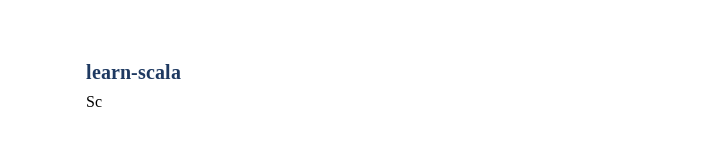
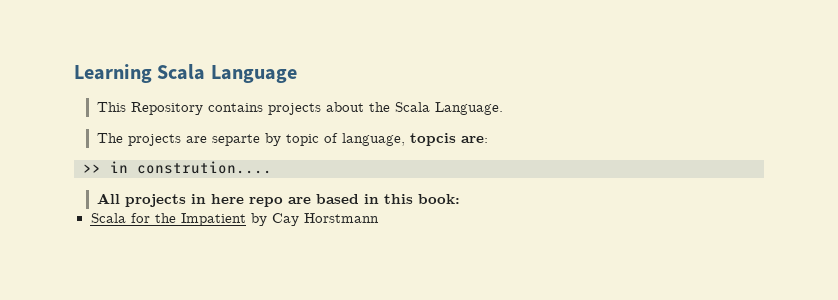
- learn-scala
- Sc
+ Learning Scala Language
+ This Repository contains projects about the Scala Language.
+ The projects are separte by topic of language, topcis are:
+ >> in constrution....
+ All projects in here repo are based in this book:
+ Scala for the Impatient by Cay Horstmann

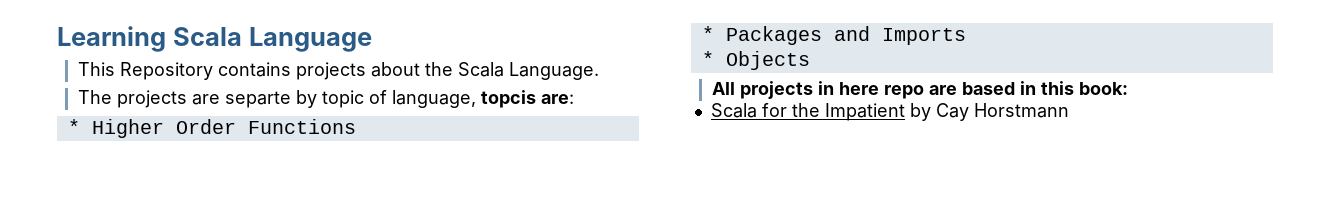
- >> in constrution....
+ * Higher Order Functions
+ * Packages and Imports
+ * Objects

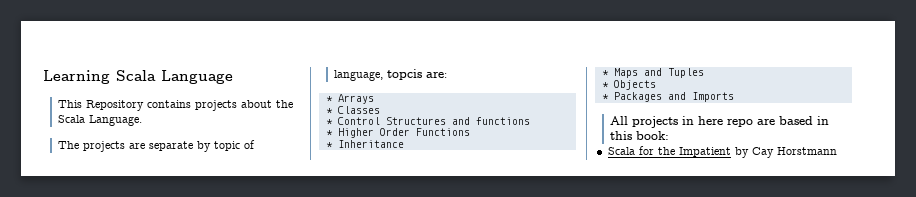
- The projects are separte by topic of language, topcis are:
+ The projects are separate by topic of language, topcis are:
+ * Arrays
+ * Classes
+ * Control Structures and functions
  * Higher Order Functions
+ * Inheritance
+ * Maps and Tuples
+ * Objects
- * Objects

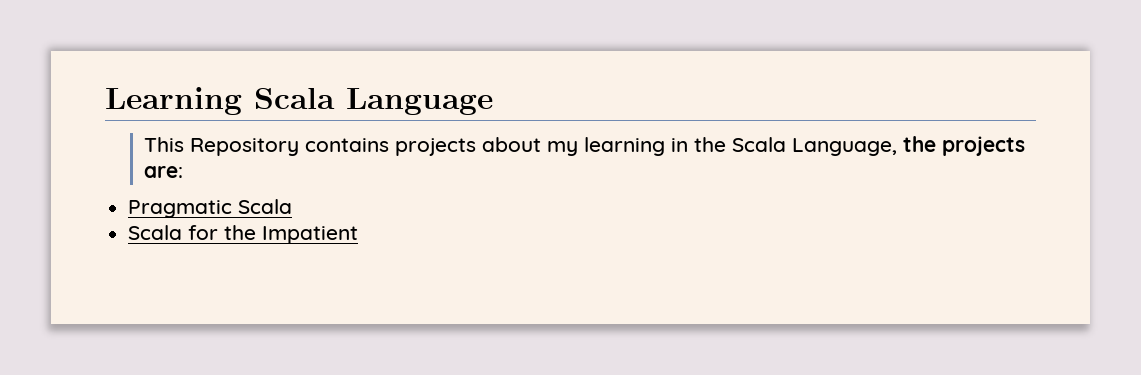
- This Repository contains projects about the Scala Language.
- The projects are separate by topic of language, topcis are:
- * Arrays
- * Classes
- * Control Structures and functions
- * Higher Order Functions
- * Inheritance
- * Maps and Tuples
- * Objects
- * Packages and Imports
- All projects in here repo are based in this book:
+ This Repository contains projects about my learning in the Scala Language, the projects are:
+ Pragmatic Scala
- Scala for the Impatient by Cay Horstmann
+ Scala for the Impatient

